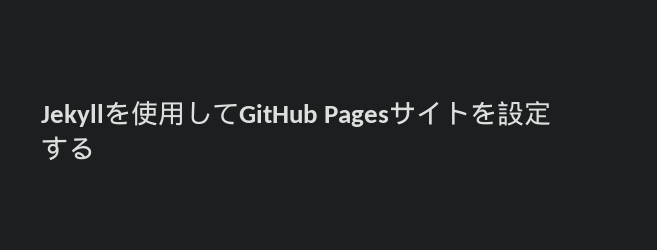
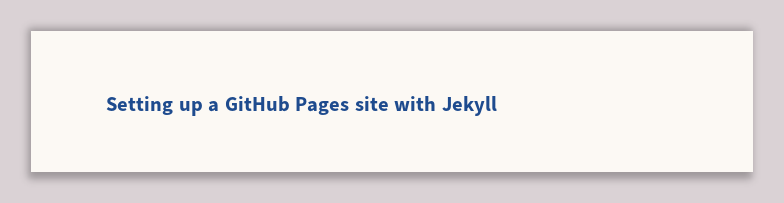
- Jekyllを使用してGitHub Pagesサイトを設定する
+ Setting up a GitHub Pages site with Jekyll

